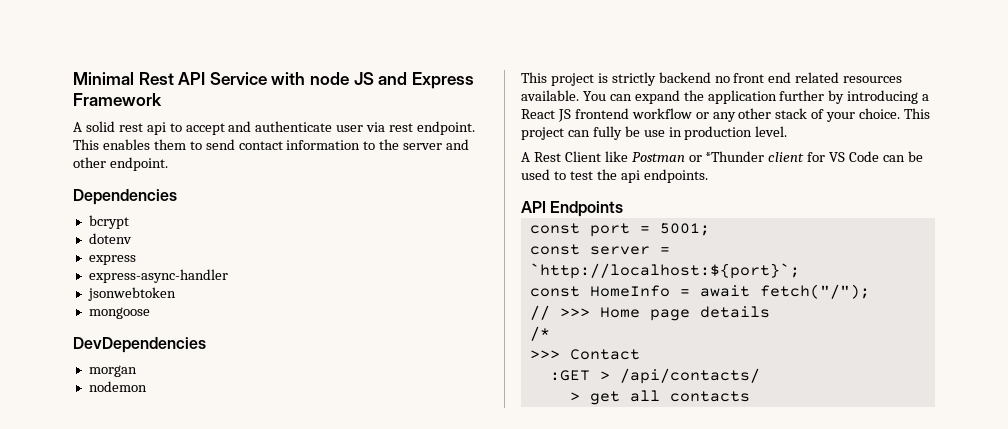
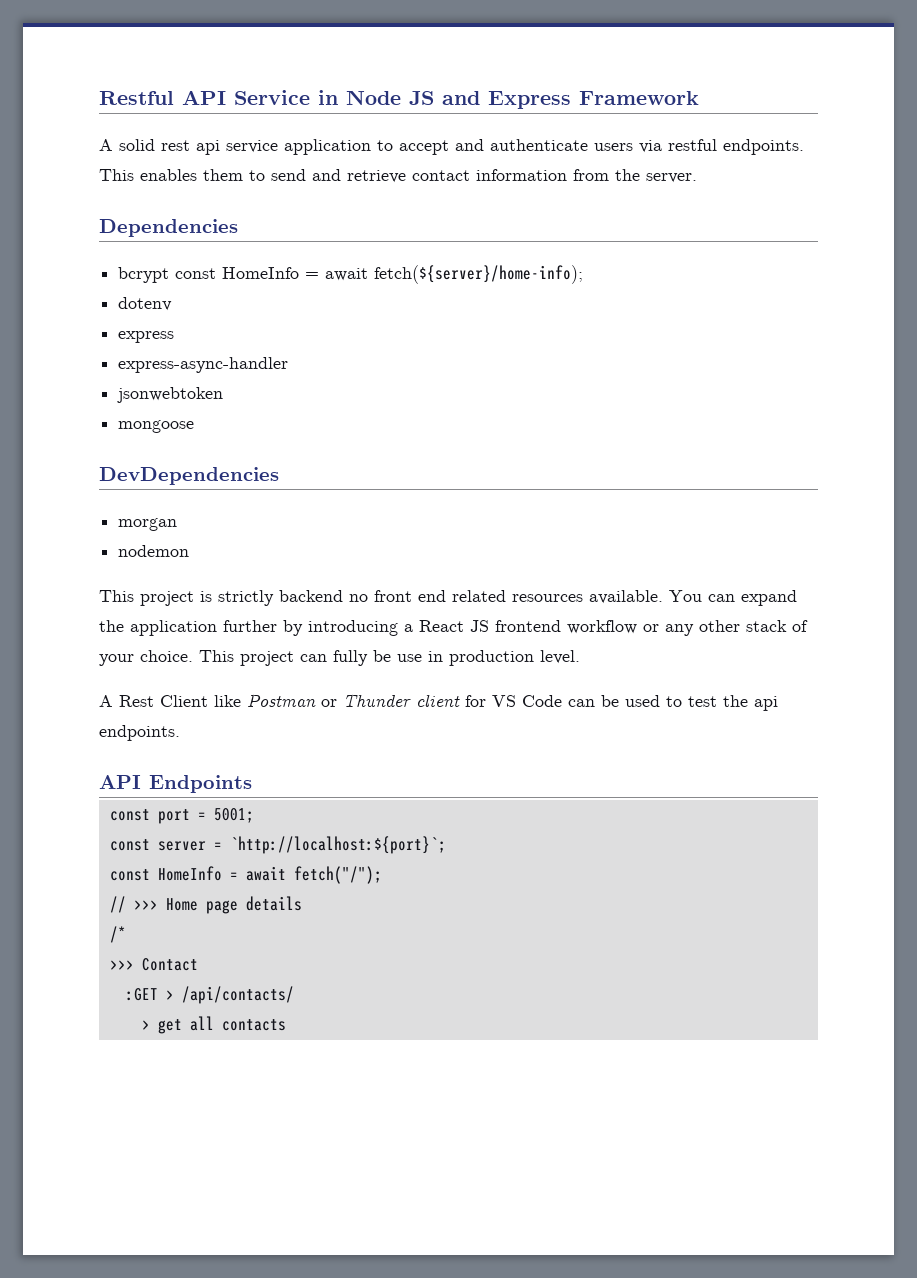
- Minimal Rest API Service with node JS and Express Framework
+ Restful API Service in Node JS and Express Framework
- A solid rest api to accept and authenticate user via rest endpoint.
+ A solid rest api service application to accept and authenticate users via restful endpoints.
- This enables them to send contact information to the server and other endpoint.
+ This enables them to send and retrieve contact information from the server.
  Dependencies
- bcrypt
+ bcrypt const HomeInfo = await fetch(${server}/home-info);
- A Rest Client like Postman or *Thunder client for VS Code can be used to test the api endpoints.
+ A Rest Client like Postman or Thunder client for VS Code can be used to test the api endpoints.

